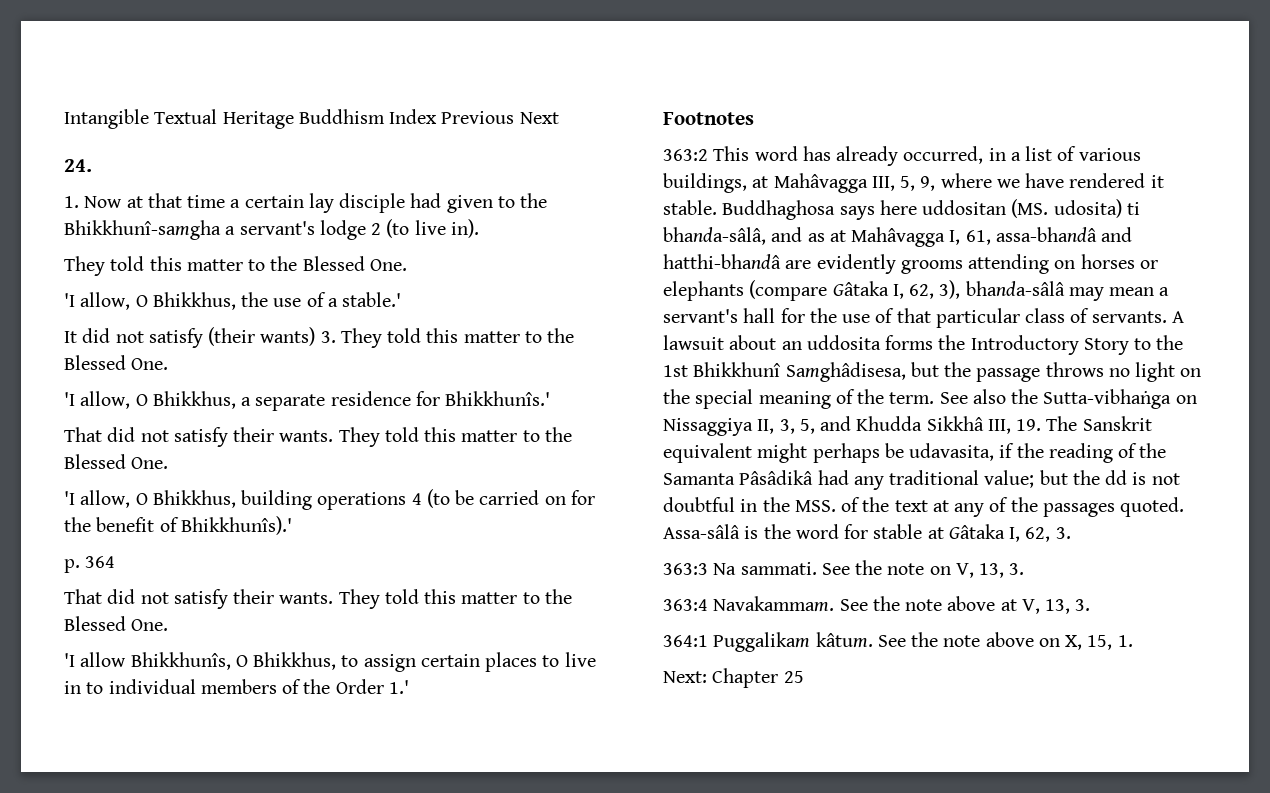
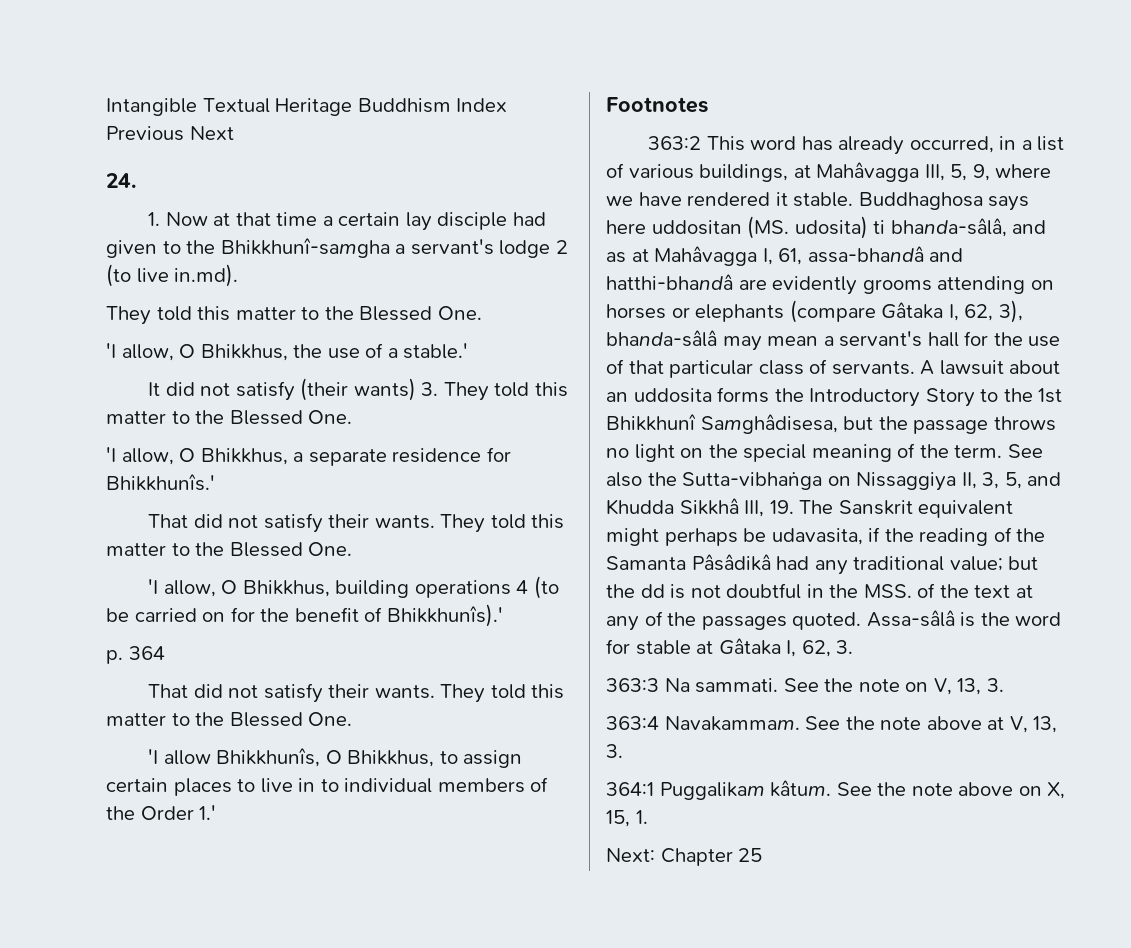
- 1. Now at that time a certain lay disciple had given to the Bhikkhunî-samgha a servant's lodge 2 (to live in).
+ 1. Now at that time a certain lay disciple had given to the Bhikkhunî-samgha a servant's lodge 2 (to live in.md).

